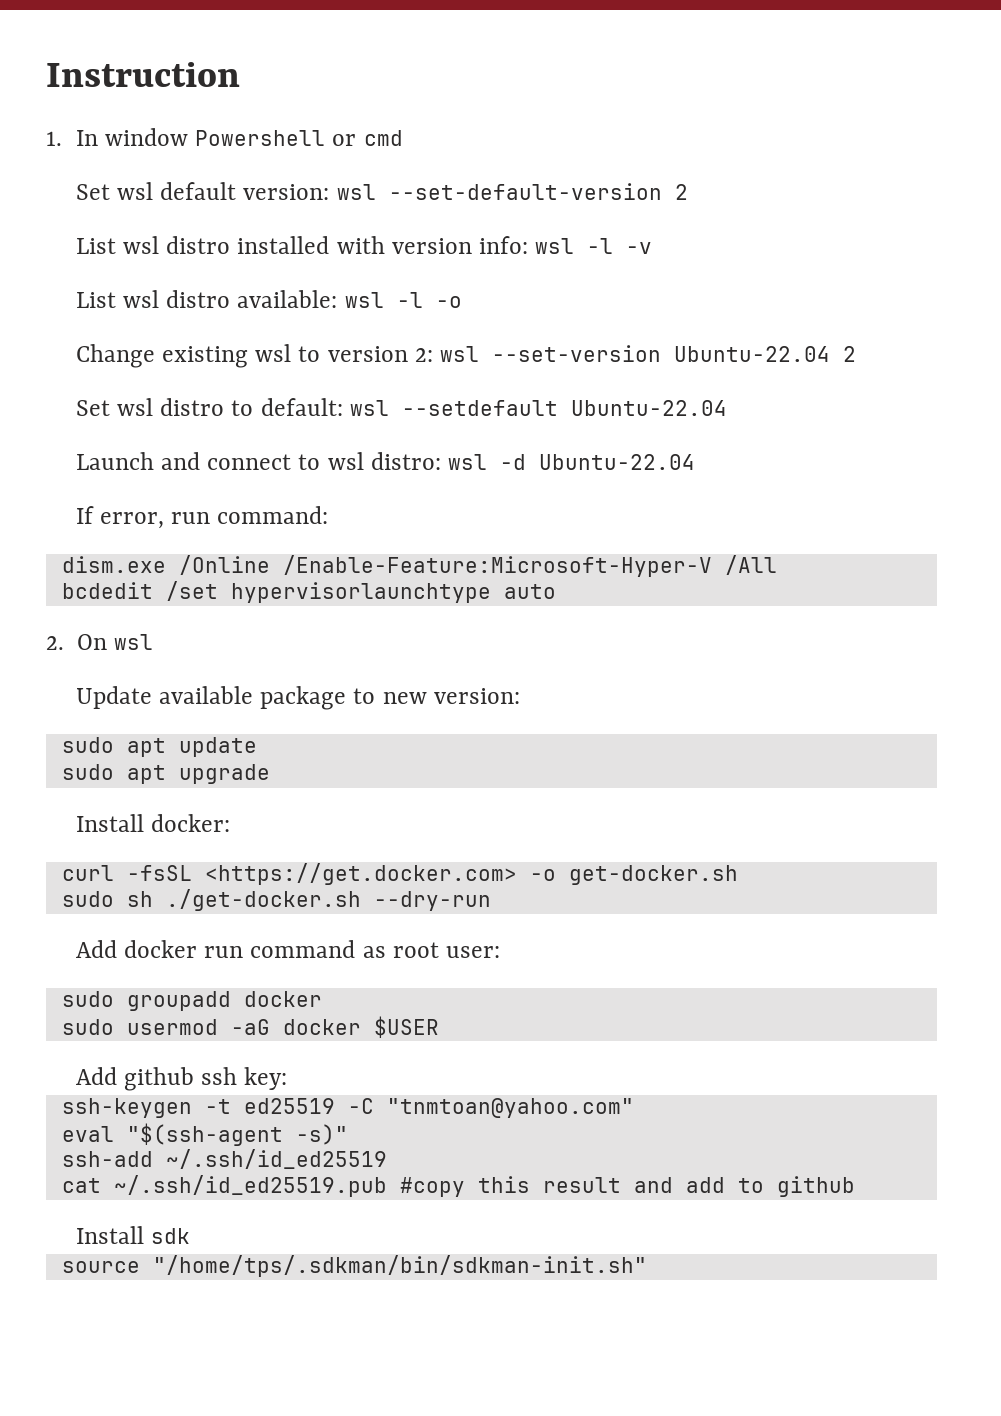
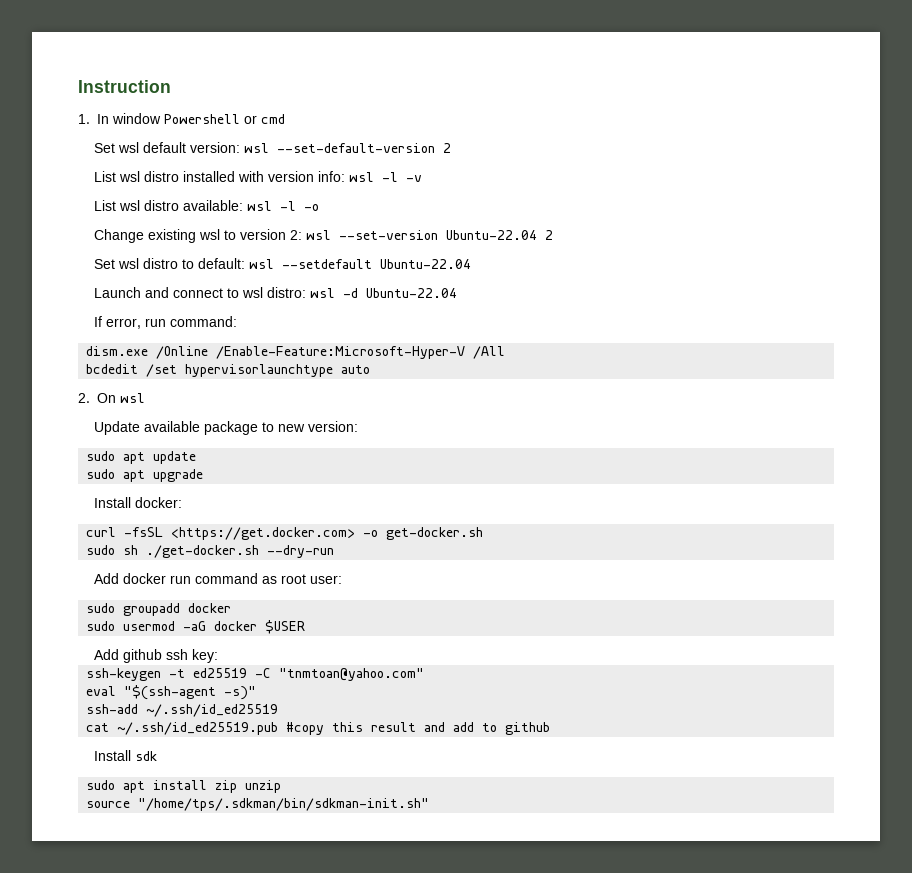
+ sudo apt install zip unzip

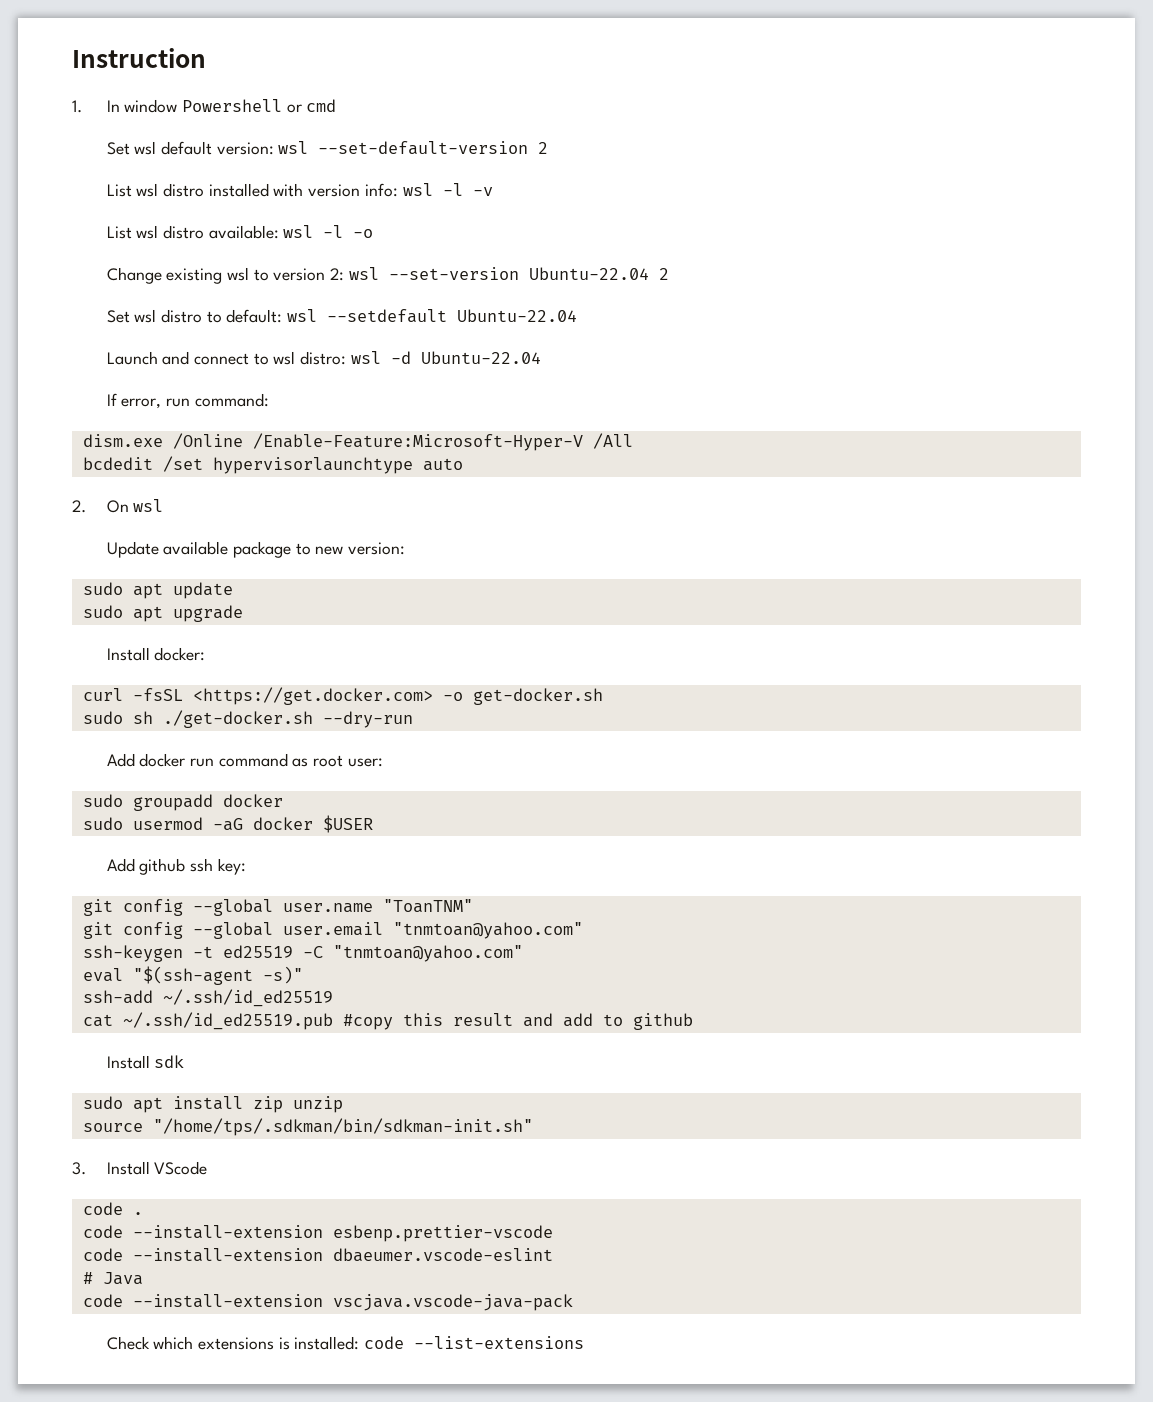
+ git config --global user.name "ToanTNM"
+ git config --global user.email "tnmtoan@yahoo.com"
+ 3. Install VScode
+ code .
+ code --install-extension esbenp.prettier-vscode
+ code --install-extension dbaeumer.vscode-eslint
+ # Java
+ code --install-extension vscjava.vscode-java-pack
+ Check which extensions is installed: code --list-extensions

